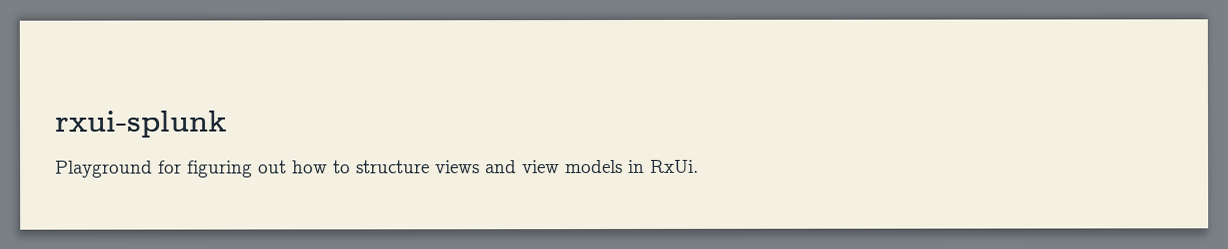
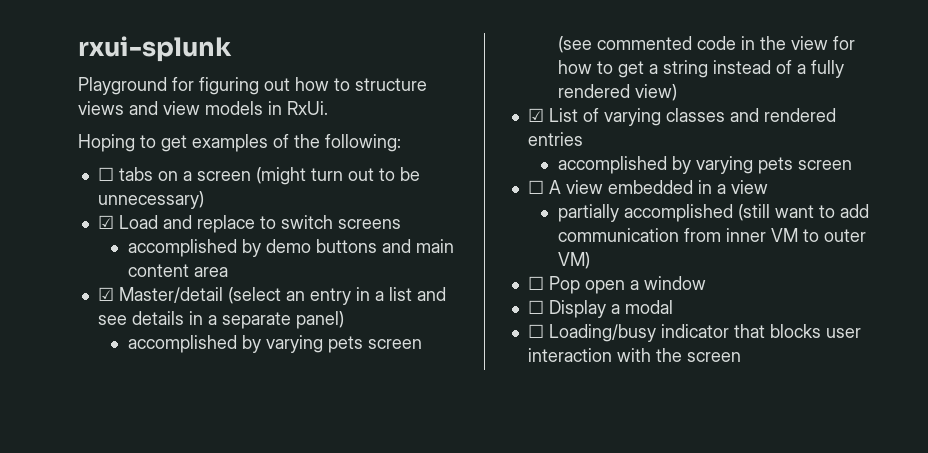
+ Hoping to get examples of the following:
+ ☐ tabs on a screen (might turn out to be unnecessary)
+ ☑ Load and replace to switch screens
+ accomplished by demo buttons and main content area
+ ☑ Master/detail (select an entry in a list and see details in a separate panel)
+ accomplished by varying pets screen (see commented code in the view for how to get a string instead of a fully rendered view)
+ ☑ List of varying classes and rendered entries
+ accomplished by varying pets screen
+ ☐ A view embedded in a view
+ partially accomplished (still want to add communication from inner VM to outer VM)
+ ☐ Pop open a window
+ ☐ Display a modal
+ ☐ Loading/busy indicator that blocks user interaction with the screen

